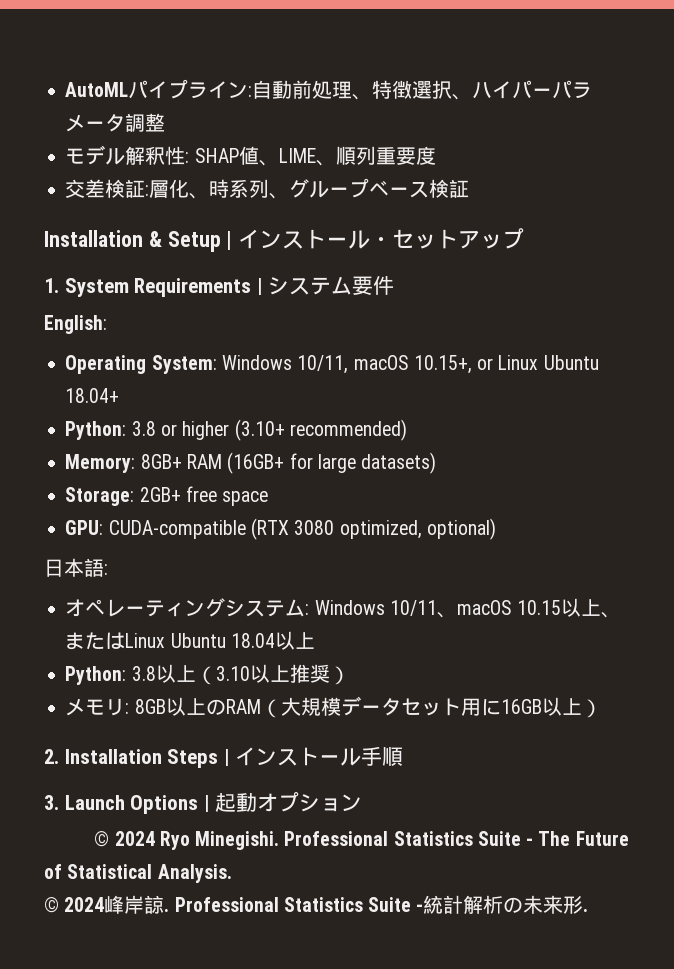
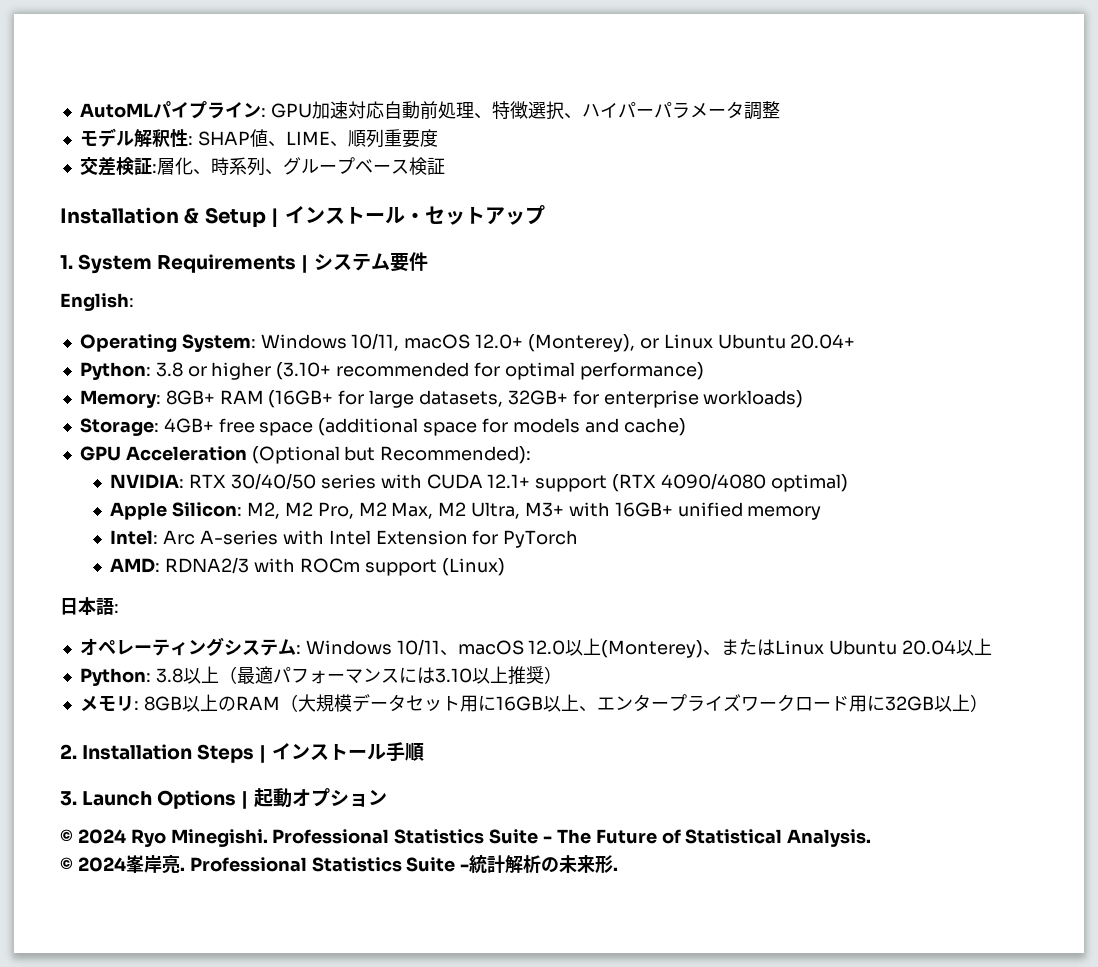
- AutoMLパイプライン:自動前処理、特徴選択、ハイパーパラメータ調整
+ AutoMLパイプライン: GPU加速対応自動前処理、特徴選択、ハイパーパラメータ調整
- Operating System: Windows 10/11, macOS 10.15+, or Linux Ubuntu 18.04+
+ Operating System: Windows 10/11, macOS 12.0+ (Monterey), or Linux Ubuntu 20.04+
- Python: 3.8 or higher (3.10+ recommended)
+ Python: 3.8 or higher (3.10+ recommended for optimal performance)
- Memory: 8GB+ RAM (16GB+ for large datasets)
+ Memory: 8GB+ RAM (16GB+ for large datasets, 32GB+ for enterprise workloads)
- Storage: 2GB+ free space
- GPU: CUDA-compatible (RTX 3080 optimized, optional)
+ Storage: 4GB+ free space (additional space for models and cache)
+ GPU Acceleration (Optional but Recommended):
+ NVIDIA: RTX 30/40/50 series with CUDA 12.1+ support (RTX 4090/4080 optimal)
+ Apple Silicon: M2, M2 Pro, M2 Max, M2 Ultra, M3+ with 16GB+ unified memory
+ Intel: Arc A-series with Intel Extension for PyTorch
+ AMD: RDNA2/3 with ROCm support (Linux)
- オペレーティングシステム: Windows 10/11、macOS 10.15以上、またはLinux Ubuntu 18.04以上
+ オペレーティングシステム: Windows 10/11、macOS 12.0以上(Monterey)、またはLinux Ubuntu 20.04以上
- Python: 3.8以上（3.10以上推奨）
+ Python: 3.8以上（最適パフォーマンスには3.10以上推奨）
- メモリ: 8GB以上のRAM（大規模データセット用に16GB以上）
+ メモリ: 8GB以上のRAM（大規模データセット用に16GB以上、エンタープライズワークロード用に32GB以上）
- © 2024峰岸諒.
+ © 2024峯岸亮.

